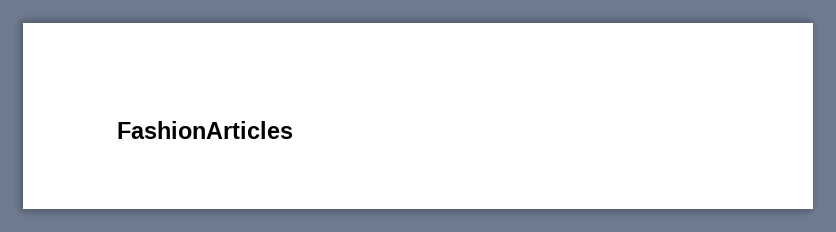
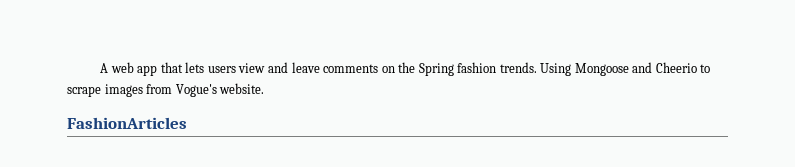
+ A web app that lets users view and leave comments on the Spring fashion trends. Using Mongoose and Cheerio to scrape images from Vogue's website.

